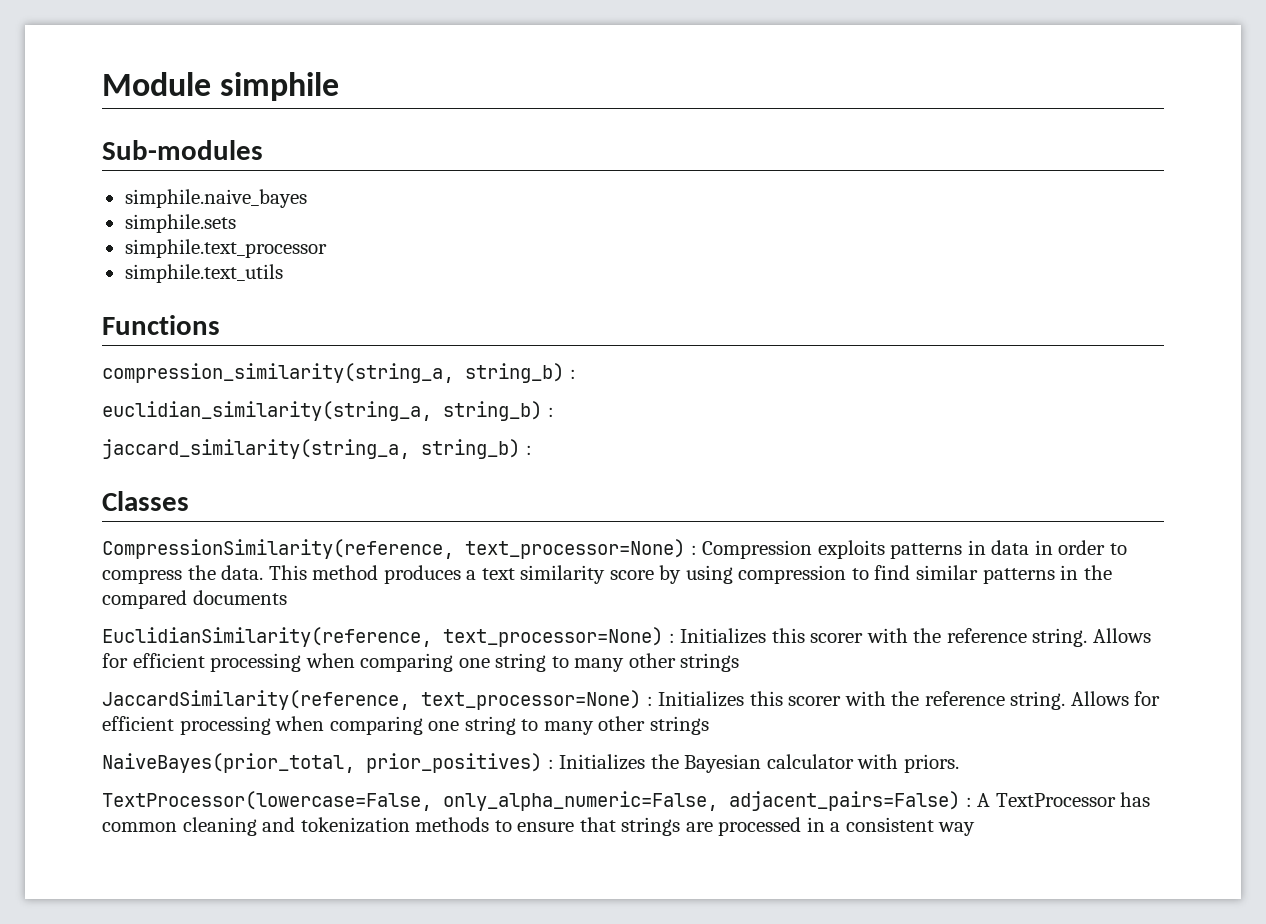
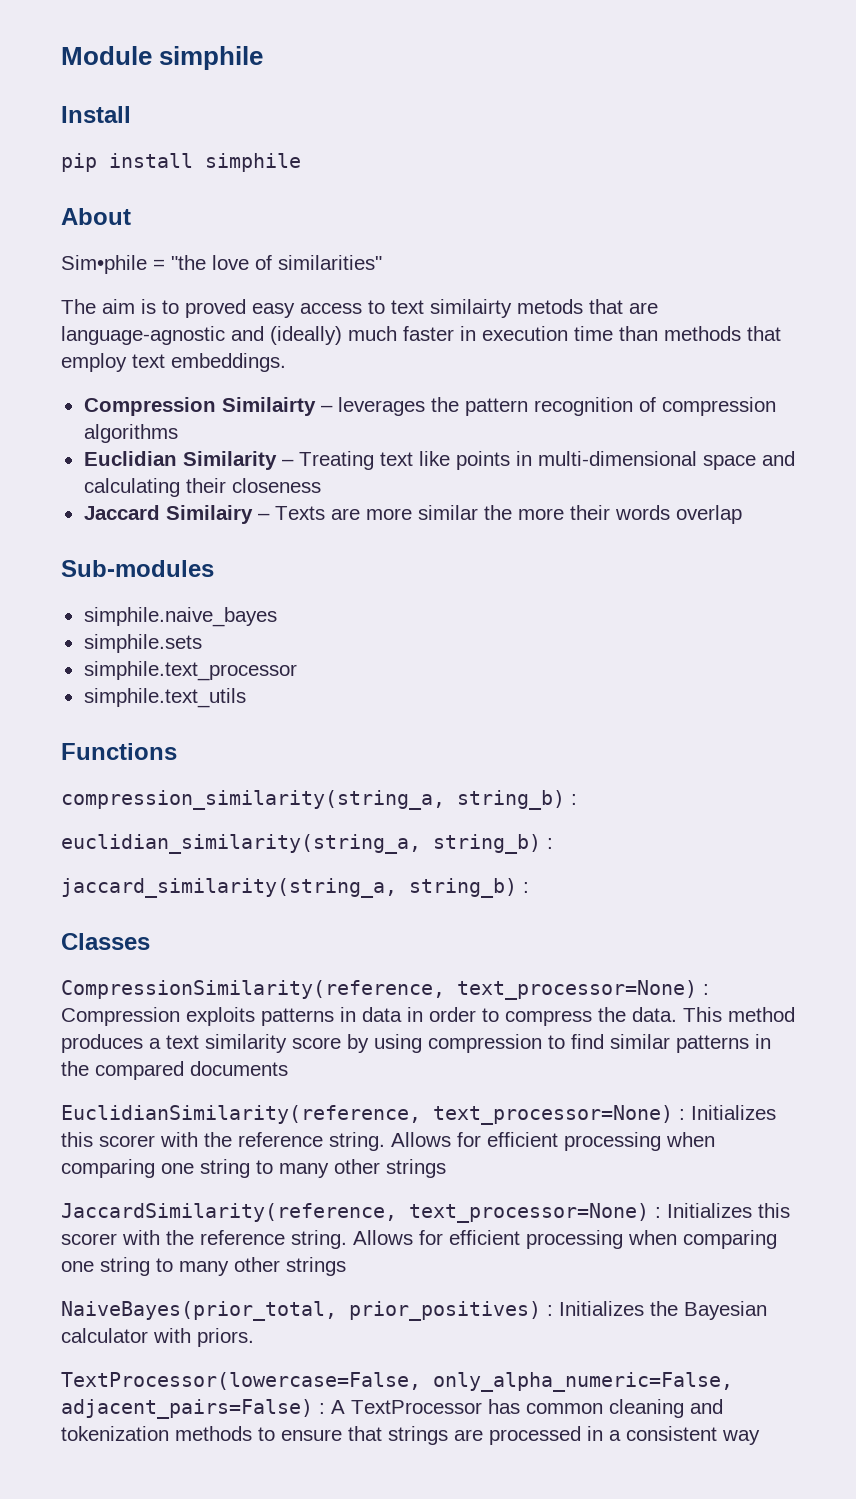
+ Install
+ pip install simphile
+ About
+ Sim•phile = "the love of similarities"
+ The aim is to proved easy access to text similairty metods that are language-agnostic and (ideally) much faster in execution time than methods that employ text embeddings.
+ Compression Similairty – leverages the pattern recognition of compression algorithms
+ Euclidian Similarity – Treating text like points in multi-dimensional space and calculating their closeness
+ Jaccard Similairy – Texts are more similar the more their words overlap

